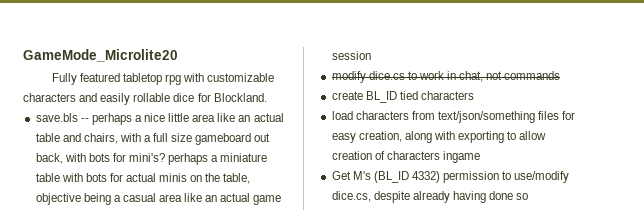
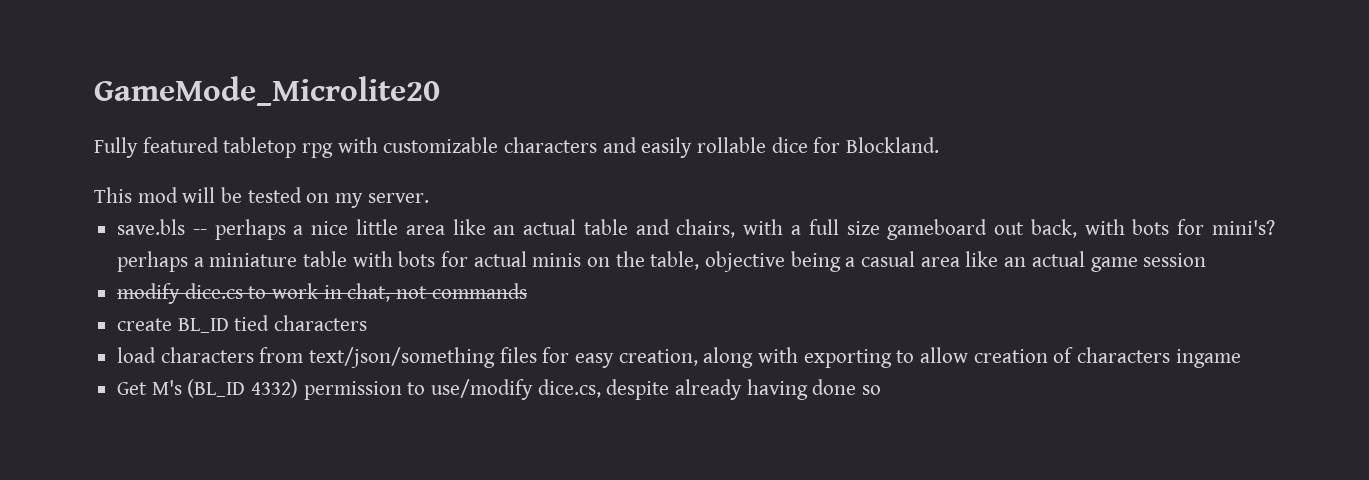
+ This mod will be tested on my server.

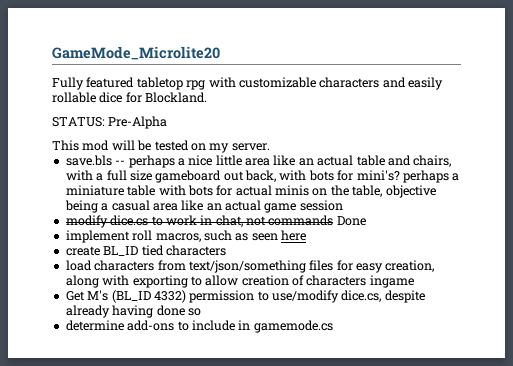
+ STATUS: Pre-Alpha
- modify dice.cs to work in chat, not commands
+ modify dice.cs to work in chat, not commands Done
+ implement roll macros, such as seen here
+ determine add-ons to include in gamemode.cs

